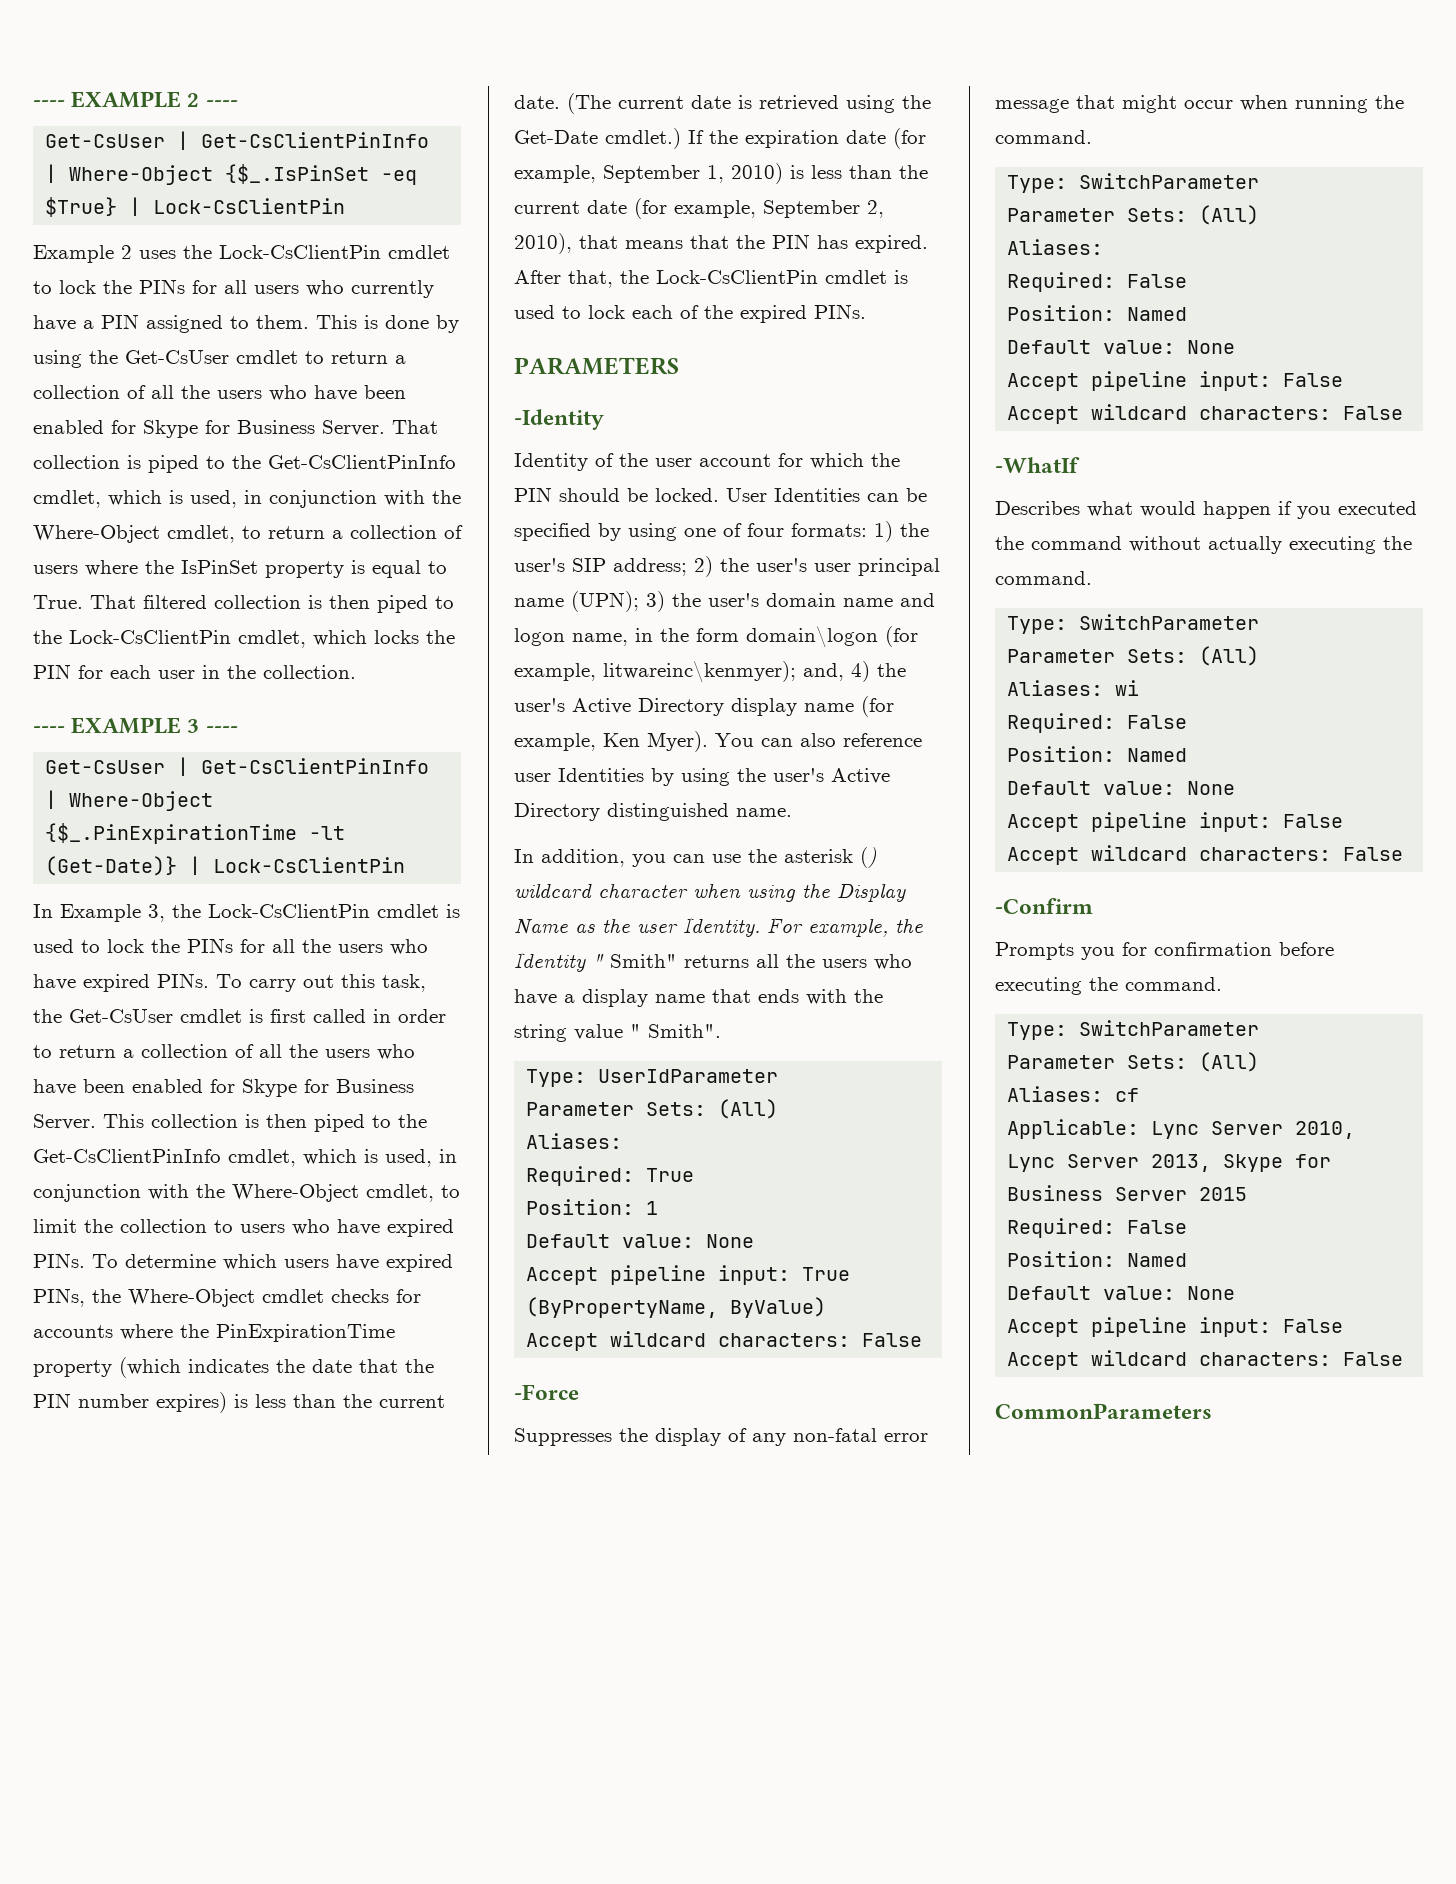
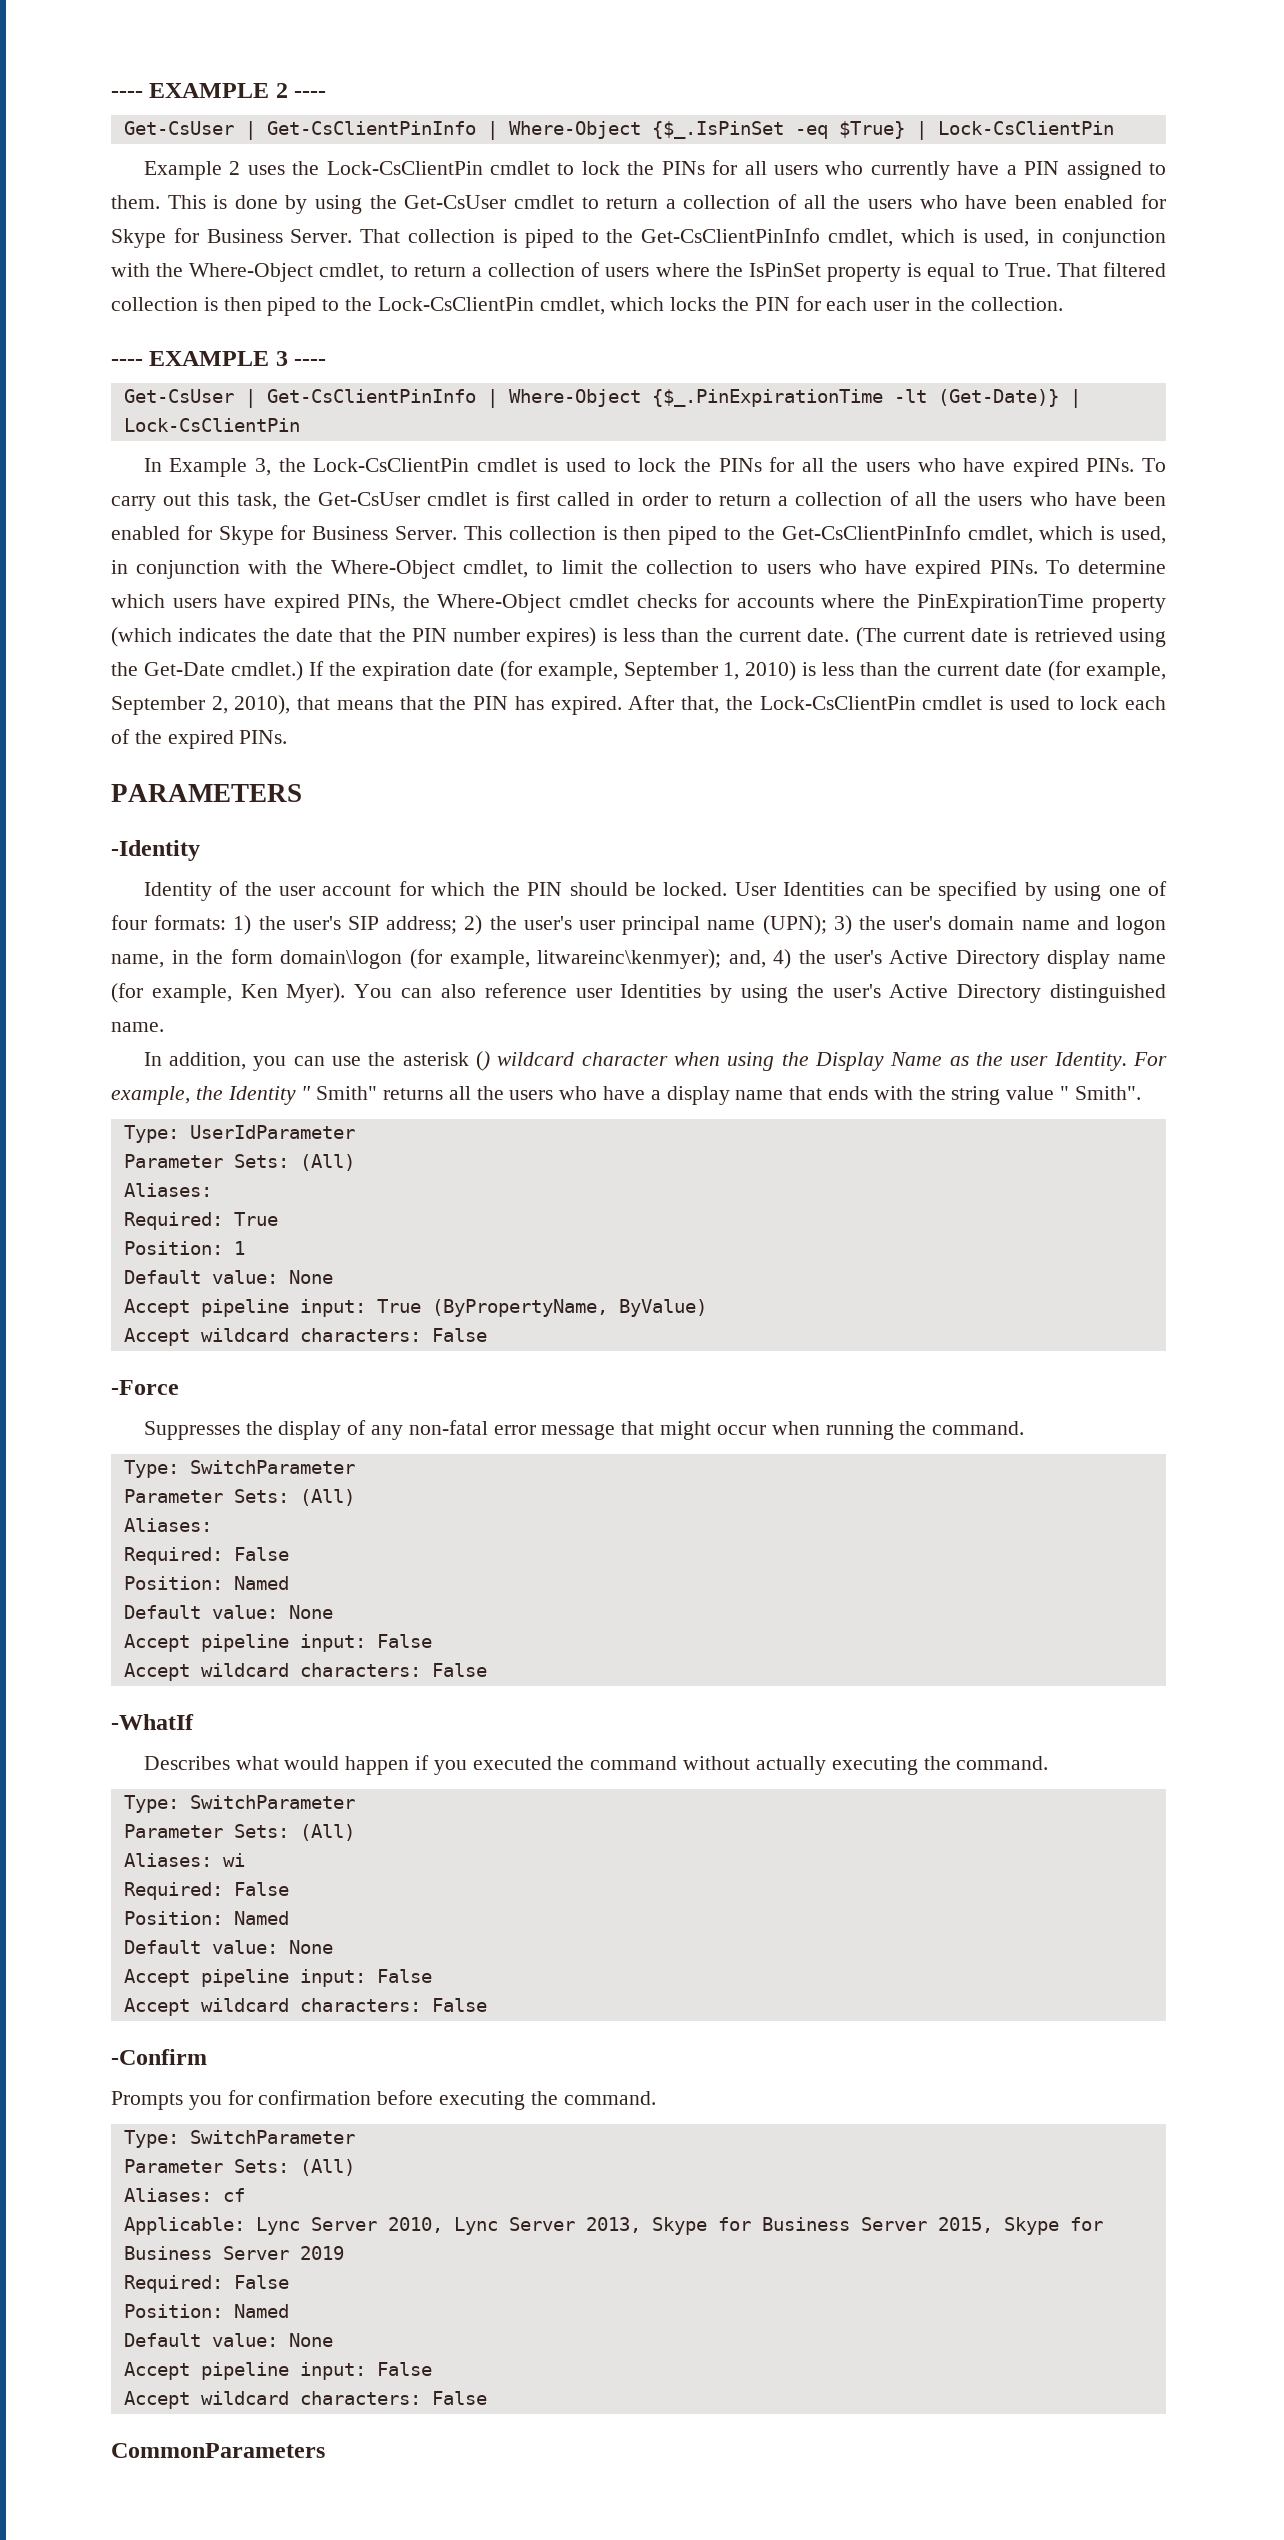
- Applicable: Lync Server 2010, Lync Server 2013, Skype for Business Server 2015
+ Applicable: Lync Server 2010, Lync Server 2013, Skype for Business Server 2015, Skype for Business Server 2019

